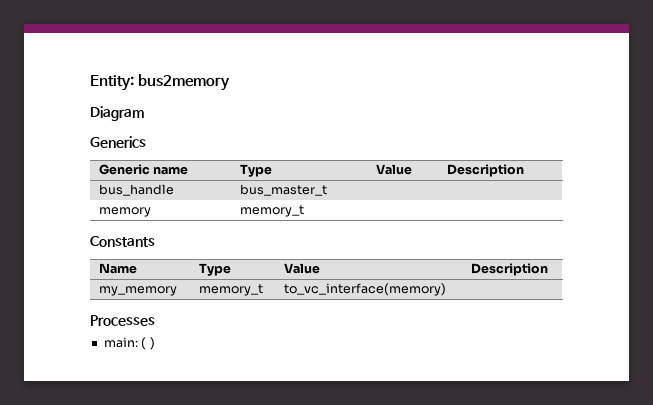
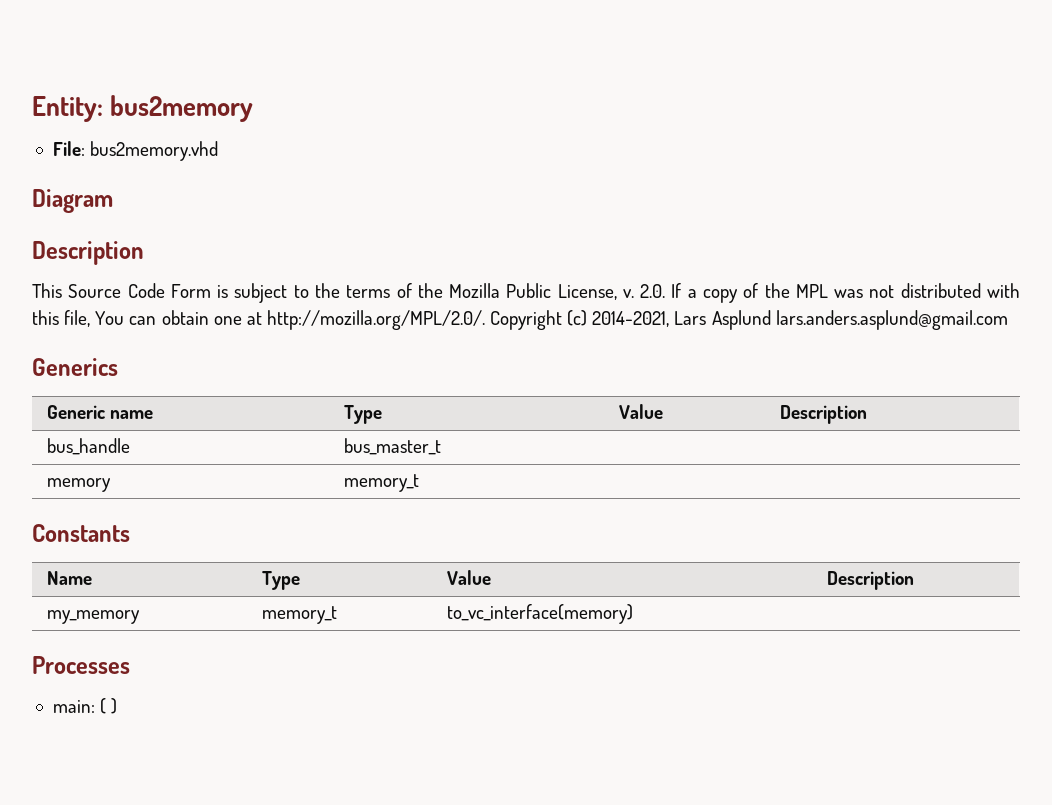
+ File: bus2memory.vhd
  Diagram
+ Description
+ This Source Code Form is subject to the terms of the Mozilla Public License, v. 2.0. If a copy of the MPL was not distributed with this file, You can obtain one at http://mozilla.org/MPL/2.0/. Copyright (c) 2014-2021, Lars Asplund lars.anders.asplund@gmail.com

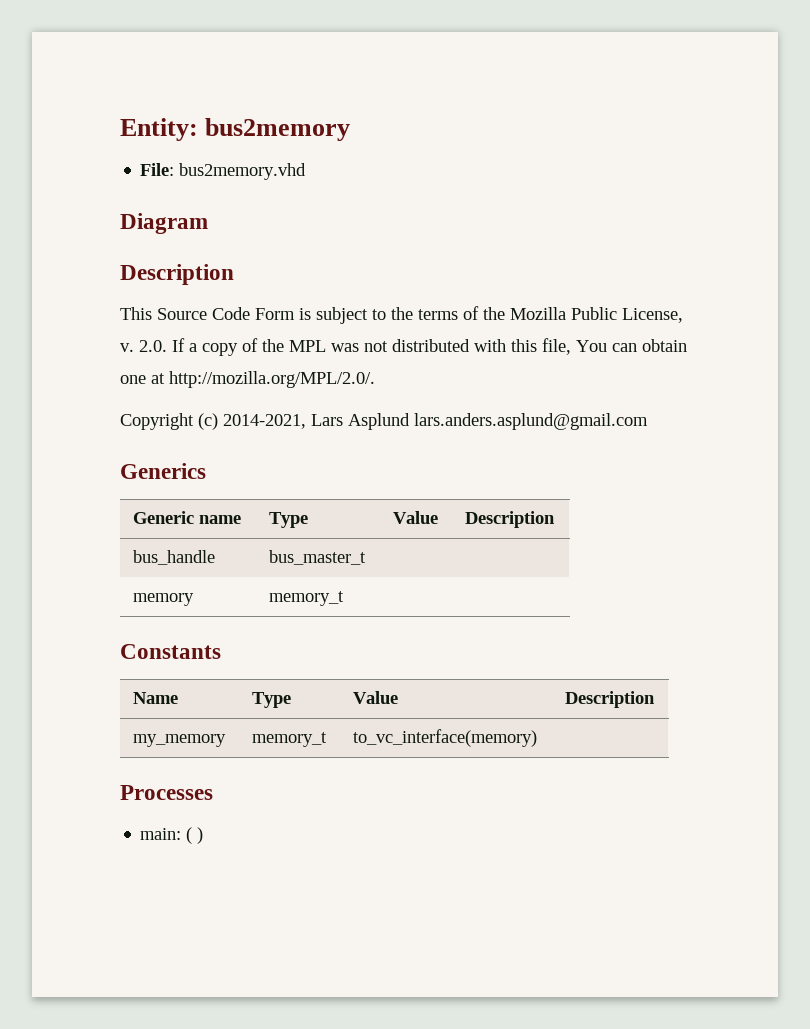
- 2.0. If a copy of the MPL was not distributed with this file, You can obtain one at http://mozilla.org/MPL/2.0/. Copyright (c) 2014-2021, Lars Asplund lars.anders.asplund@gmail.com
+ 2.0. If a copy of the MPL was not distributed with this file, You can obtain one at http://mozilla.org/MPL/2.0/.
+ Copyright (c) 2014-2021, Lars Asplund lars.anders.asplund@gmail.com

